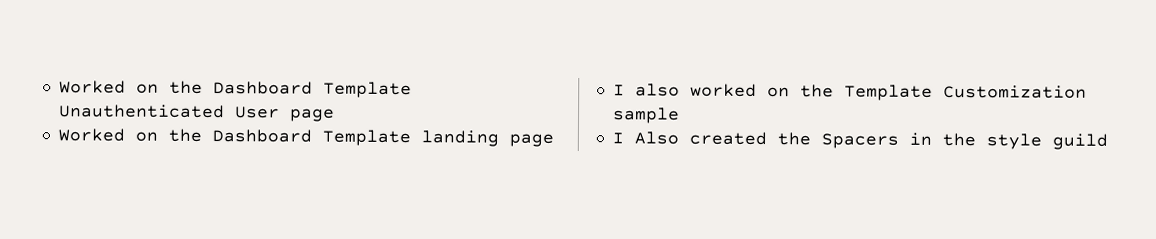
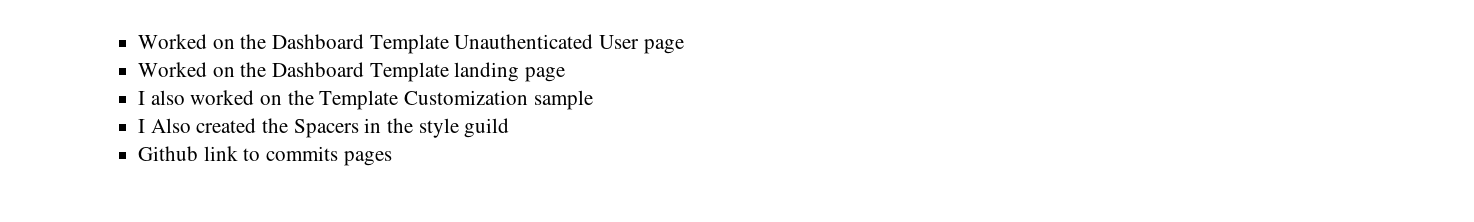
+ Github link to commits pages

